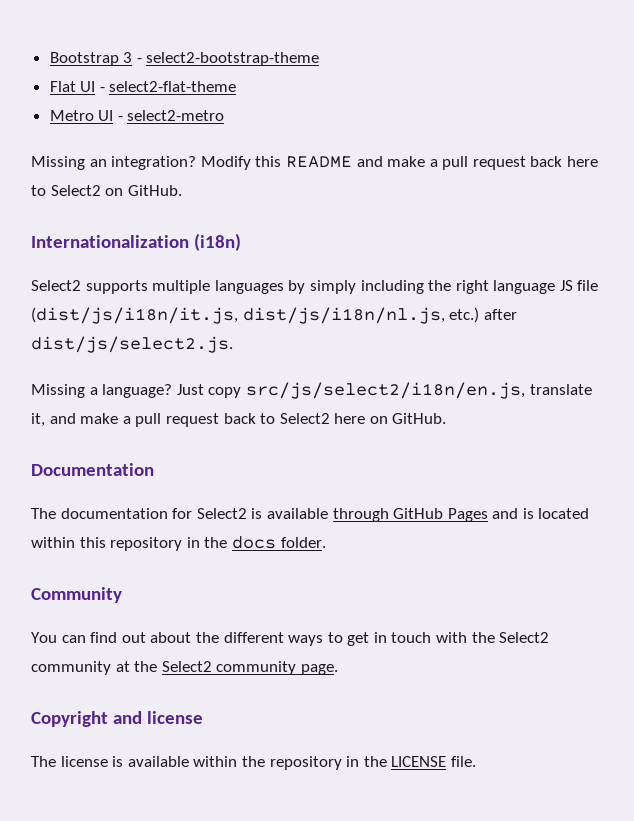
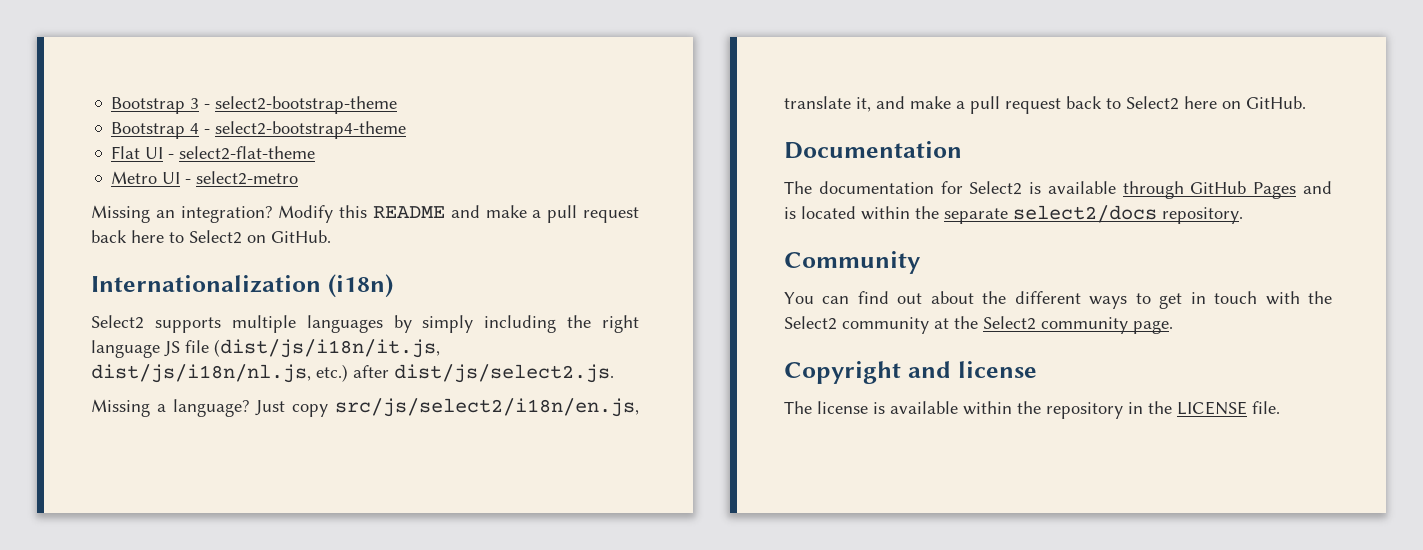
+ Bootstrap 4 - select2-bootstrap4-theme
- The documentation for Select2 is available through GitHub Pages and is located within this repository in the docs folder.
+ The documentation for Select2 is available through GitHub Pages and is located within the separate select2/docs repository.

